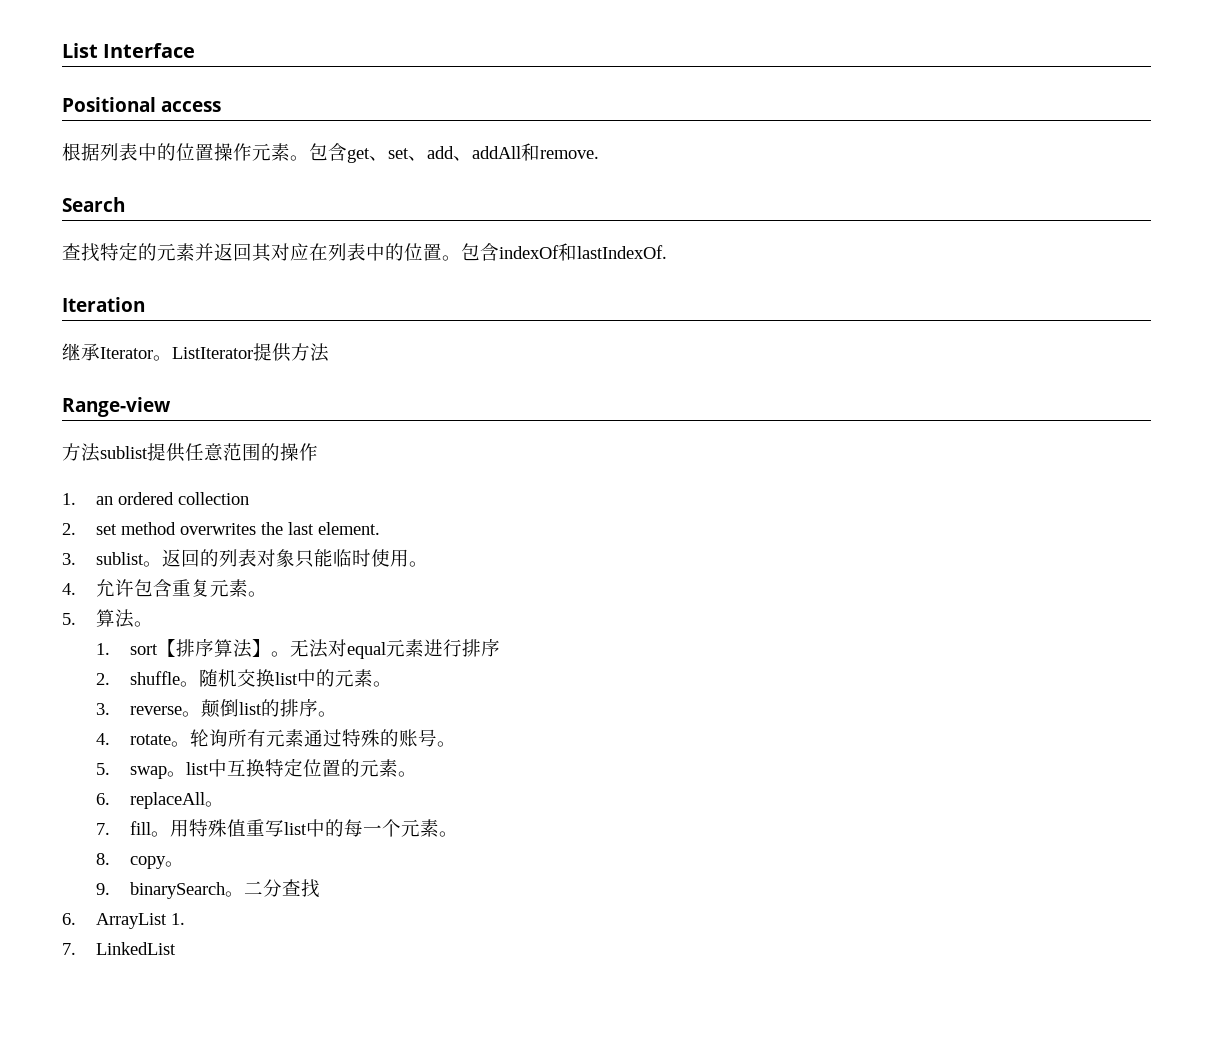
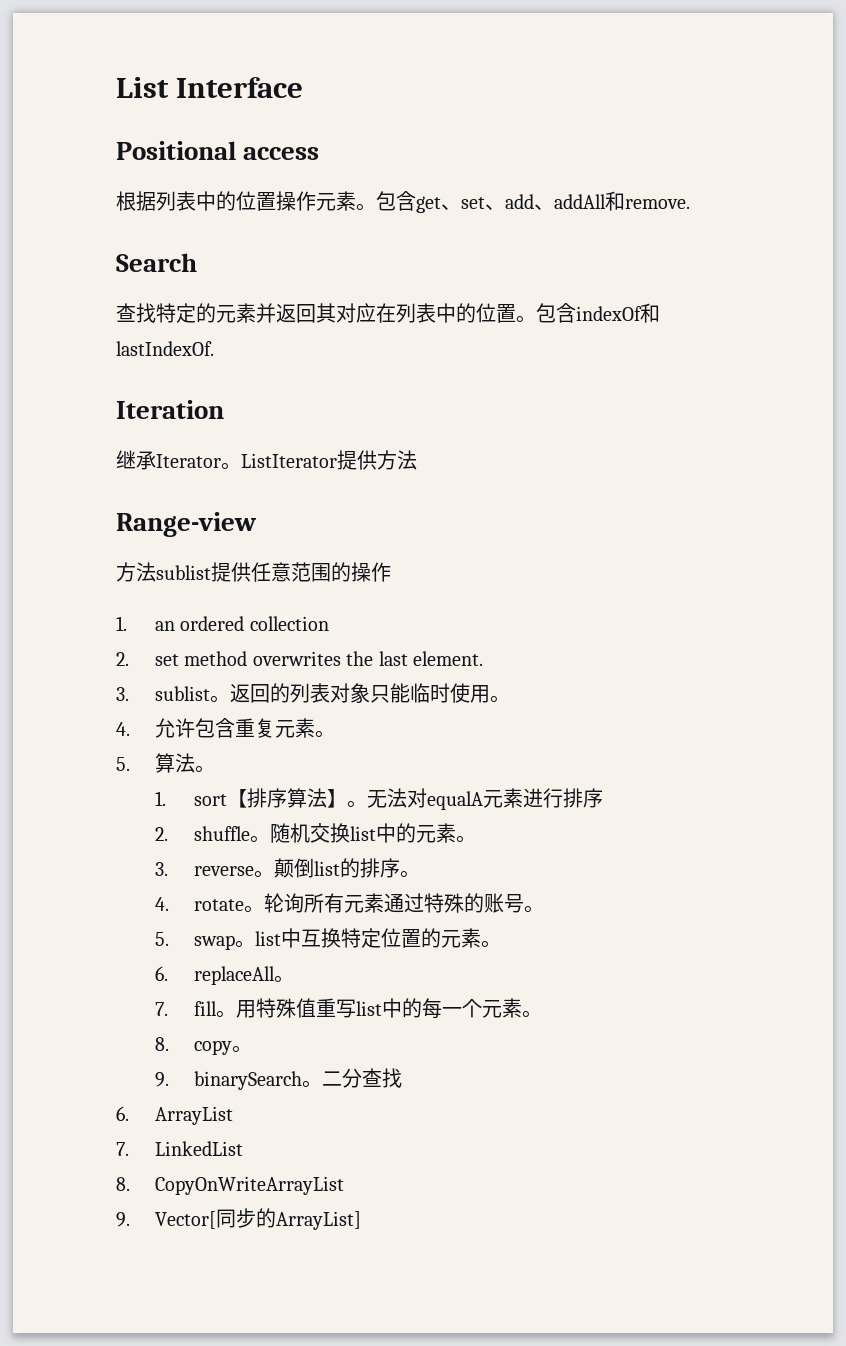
- 无法对equal元素进行排序
+ 无法对equalA元素进行排序
- 6. ArrayList 1.
+ 6. ArrayList
+ 8. CopyOnWriteArrayList
+ 9. Vector[同步的ArrayList]

